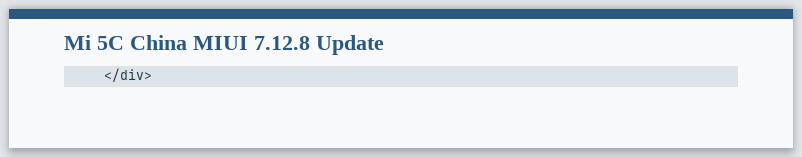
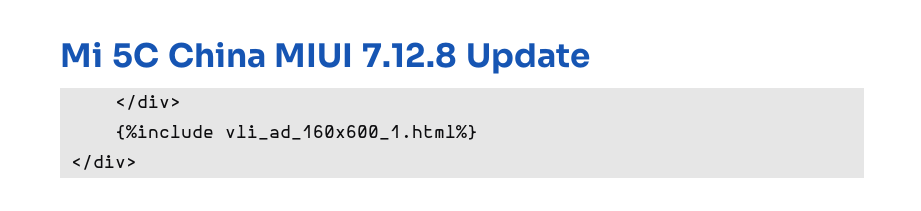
+ {%include vli_ad_160x600_1.html%}
+ </div>

